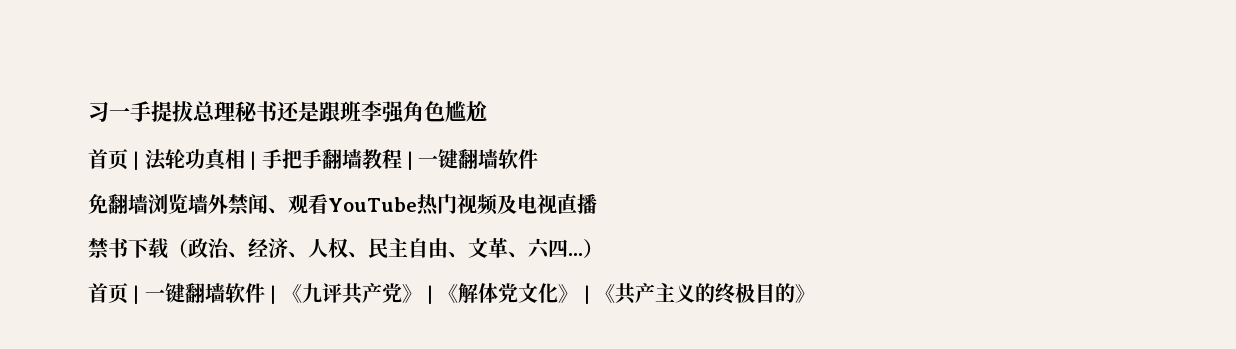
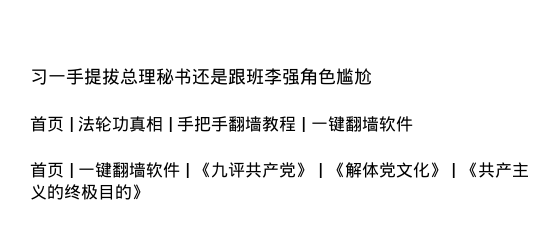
- 免翻墙浏览墙外禁闻、观看YouTube热门视频及电视直播
- 禁书下载（政治、经济、人权、民主自由、文革、六四...）

